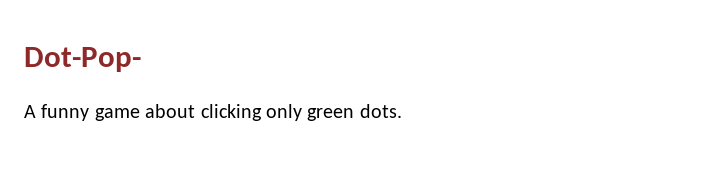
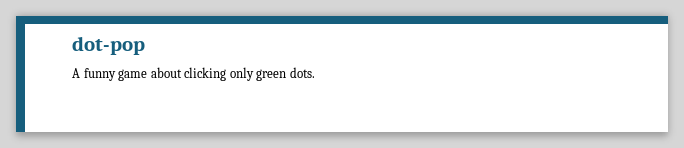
- Dot-Pop-
+ dot-pop

